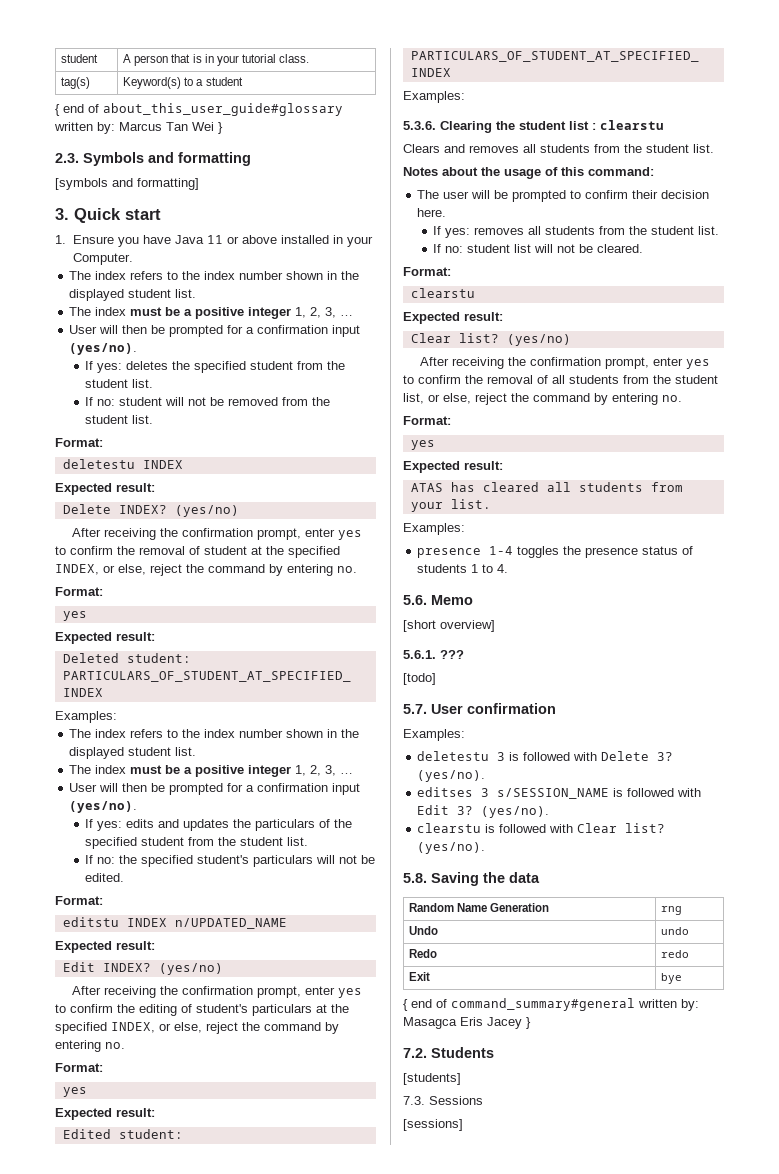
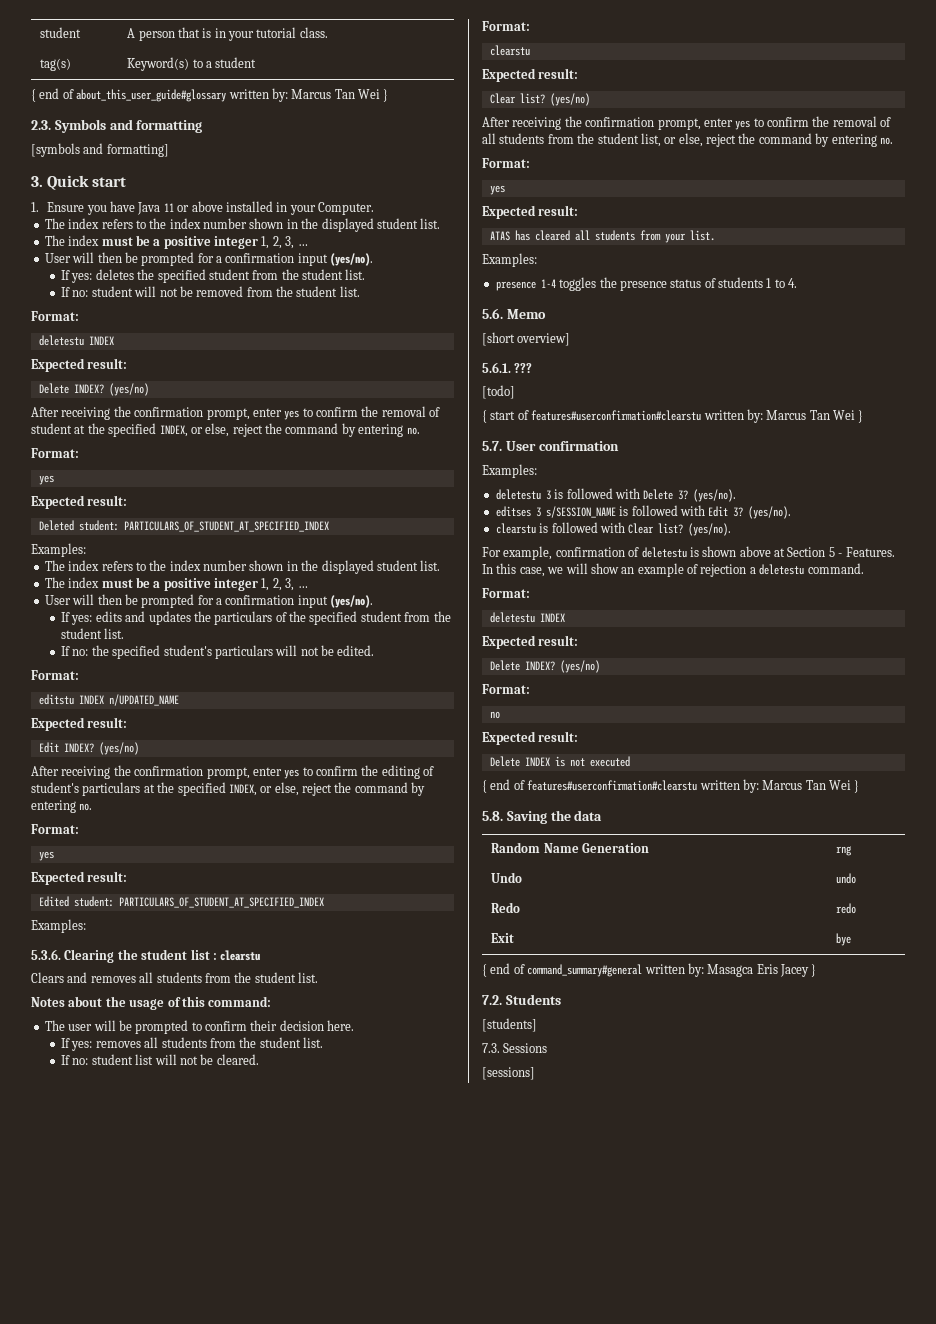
+ { start of features#userconfirmation#clearstu written by: Marcus Tan Wei }
+ For example, confirmation of deletestu is shown above at Section 5 - Features. In this case, we will show an example of rejection a deletestu command.
+ Format:
+ deletestu INDEX
+ Expected result:
+ Delete INDEX? (yes/no)
+ Format:
+ no
+ Expected result:
+ Delete INDEX is not executed
+ { end of features#userconfirmation#clearstu written by: Marcus Tan Wei }

